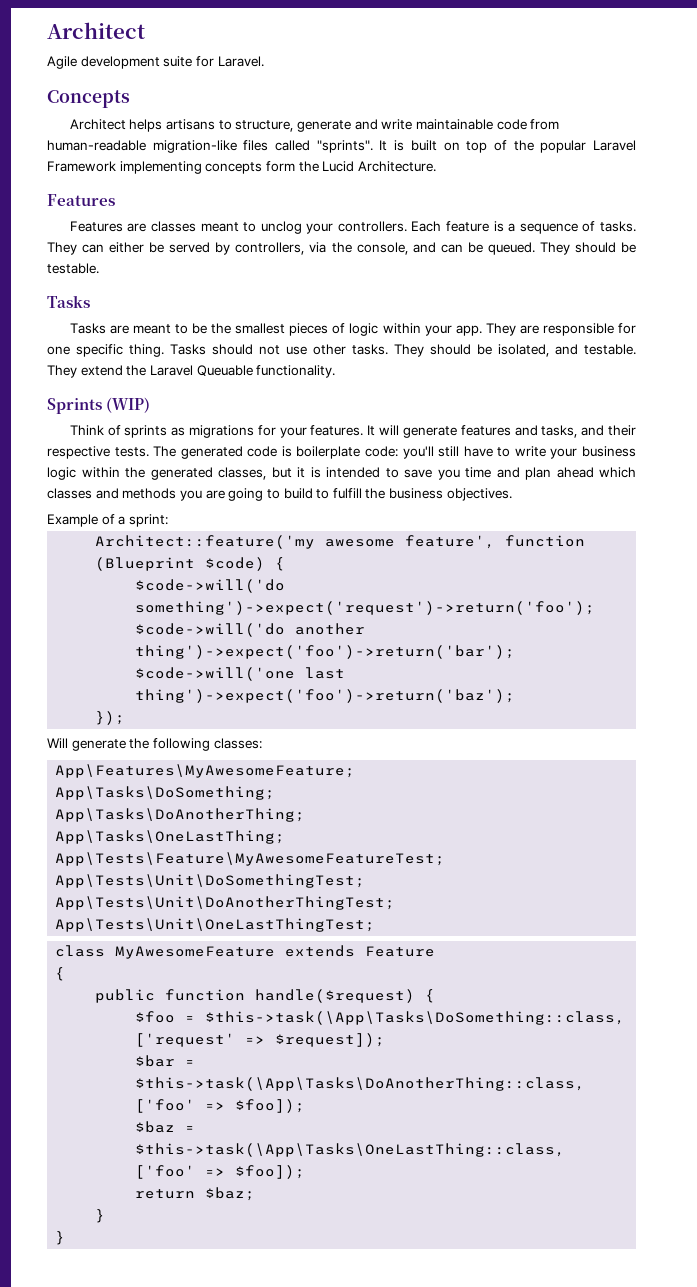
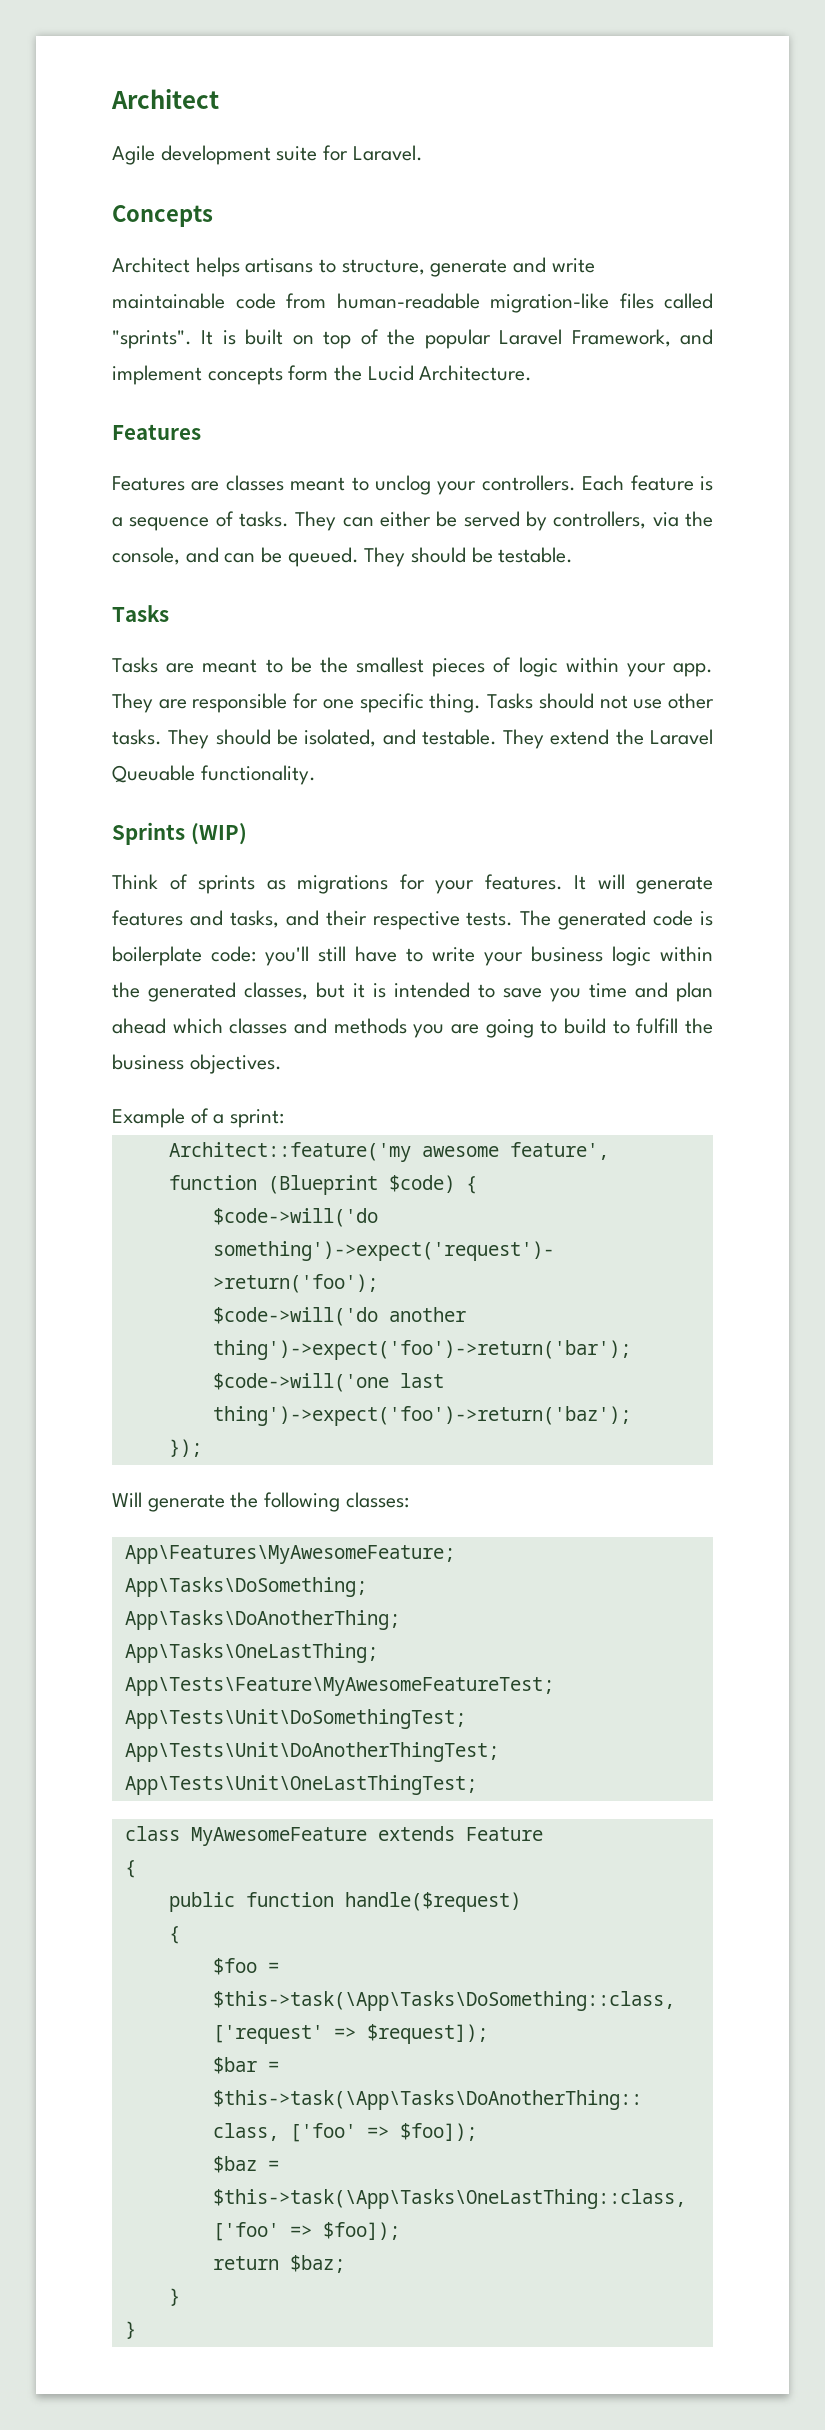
- It is built on top of the popular Laravel Framework implementing concepts form the Lucid Architecture.
+ It is built on top of the popular Laravel Framework, and implement concepts form the Lucid Architecture.
- public function handle($request) {
+ public function handle($request)
+ {

